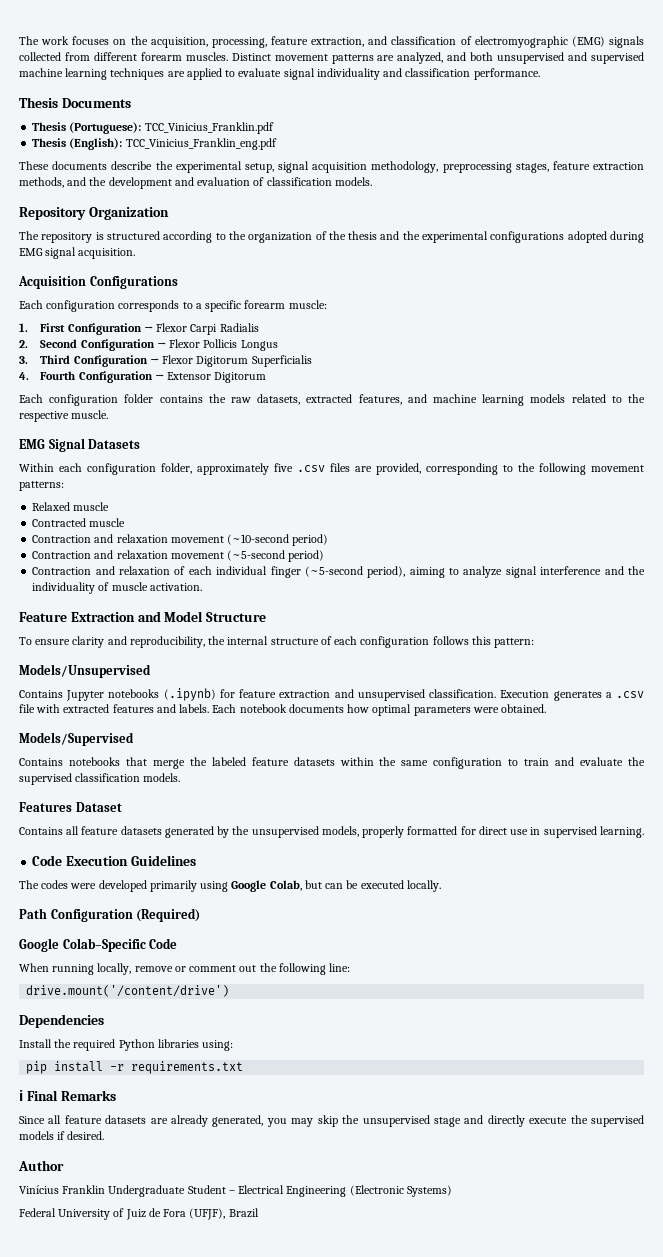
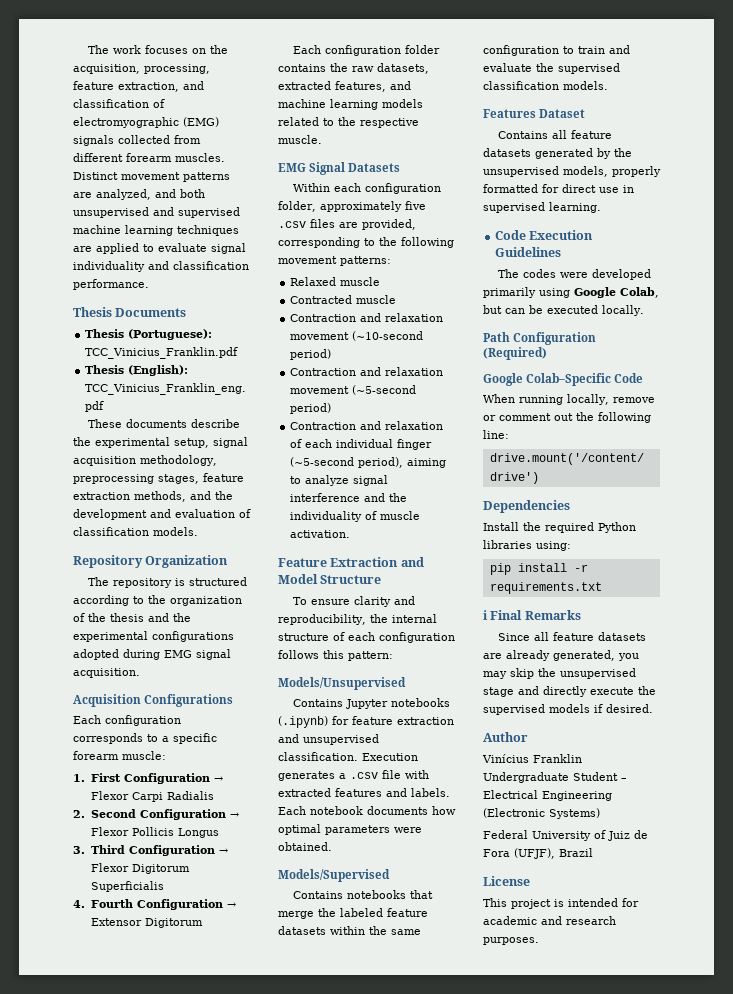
+ License
+ This project is intended for academic and research purposes.

